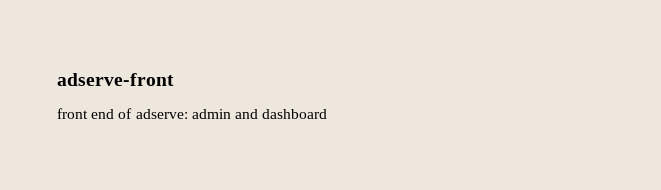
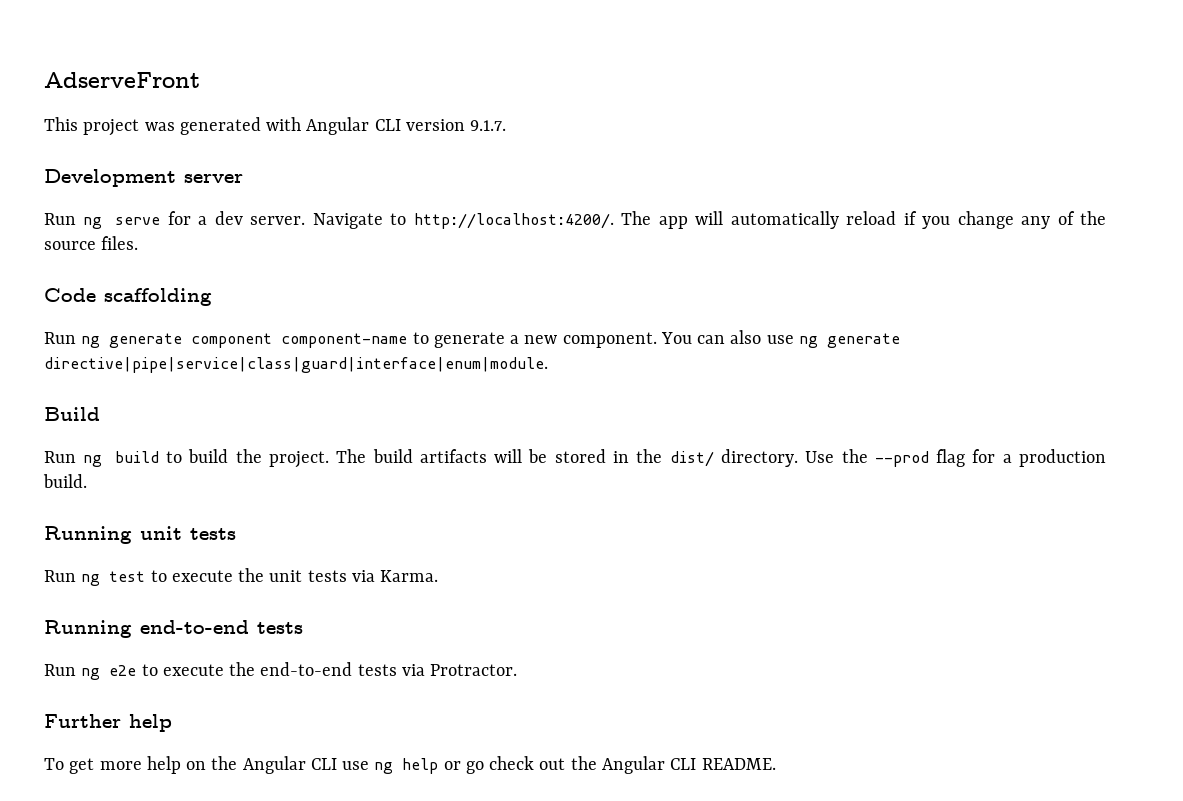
- adserve-front
- front end of adserve: admin and dashboard
+ AdserveFront
+ This project was generated with Angular CLI version 9.1.7.
+ Development server
+ Run ng serve for a dev server. Navigate to http://localhost:4200/. The app will automatically reload if you change any of the source files.
+ Code scaffolding
+ Run ng generate component component-name to generate a new component. You can also use ng generate directive|pipe|service|class|guard|interface|enum|module.
+ Build
+ Run ng build to build the project. The build artifacts will be stored in the dist/ directory. Use the --prod flag for a production build.
+ Running unit tests
+ Run ng test to execute the unit tests via Karma.
+ Running end-to-end tests
+ Run ng e2e to execute the end-to-end tests via Protractor.
+ Further help
+ To get more help on the Angular CLI use ng help or go check out the Angular CLI README.

